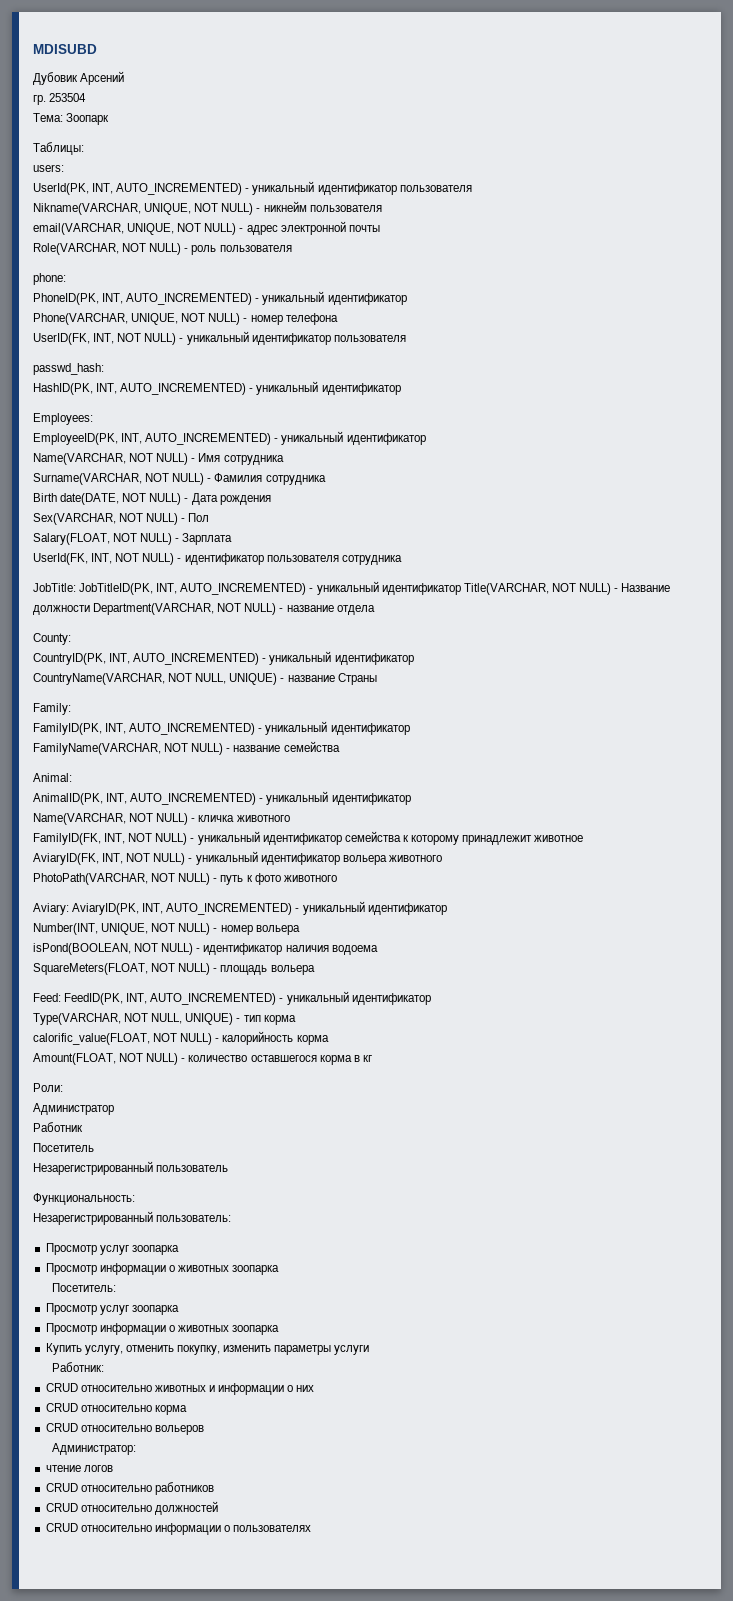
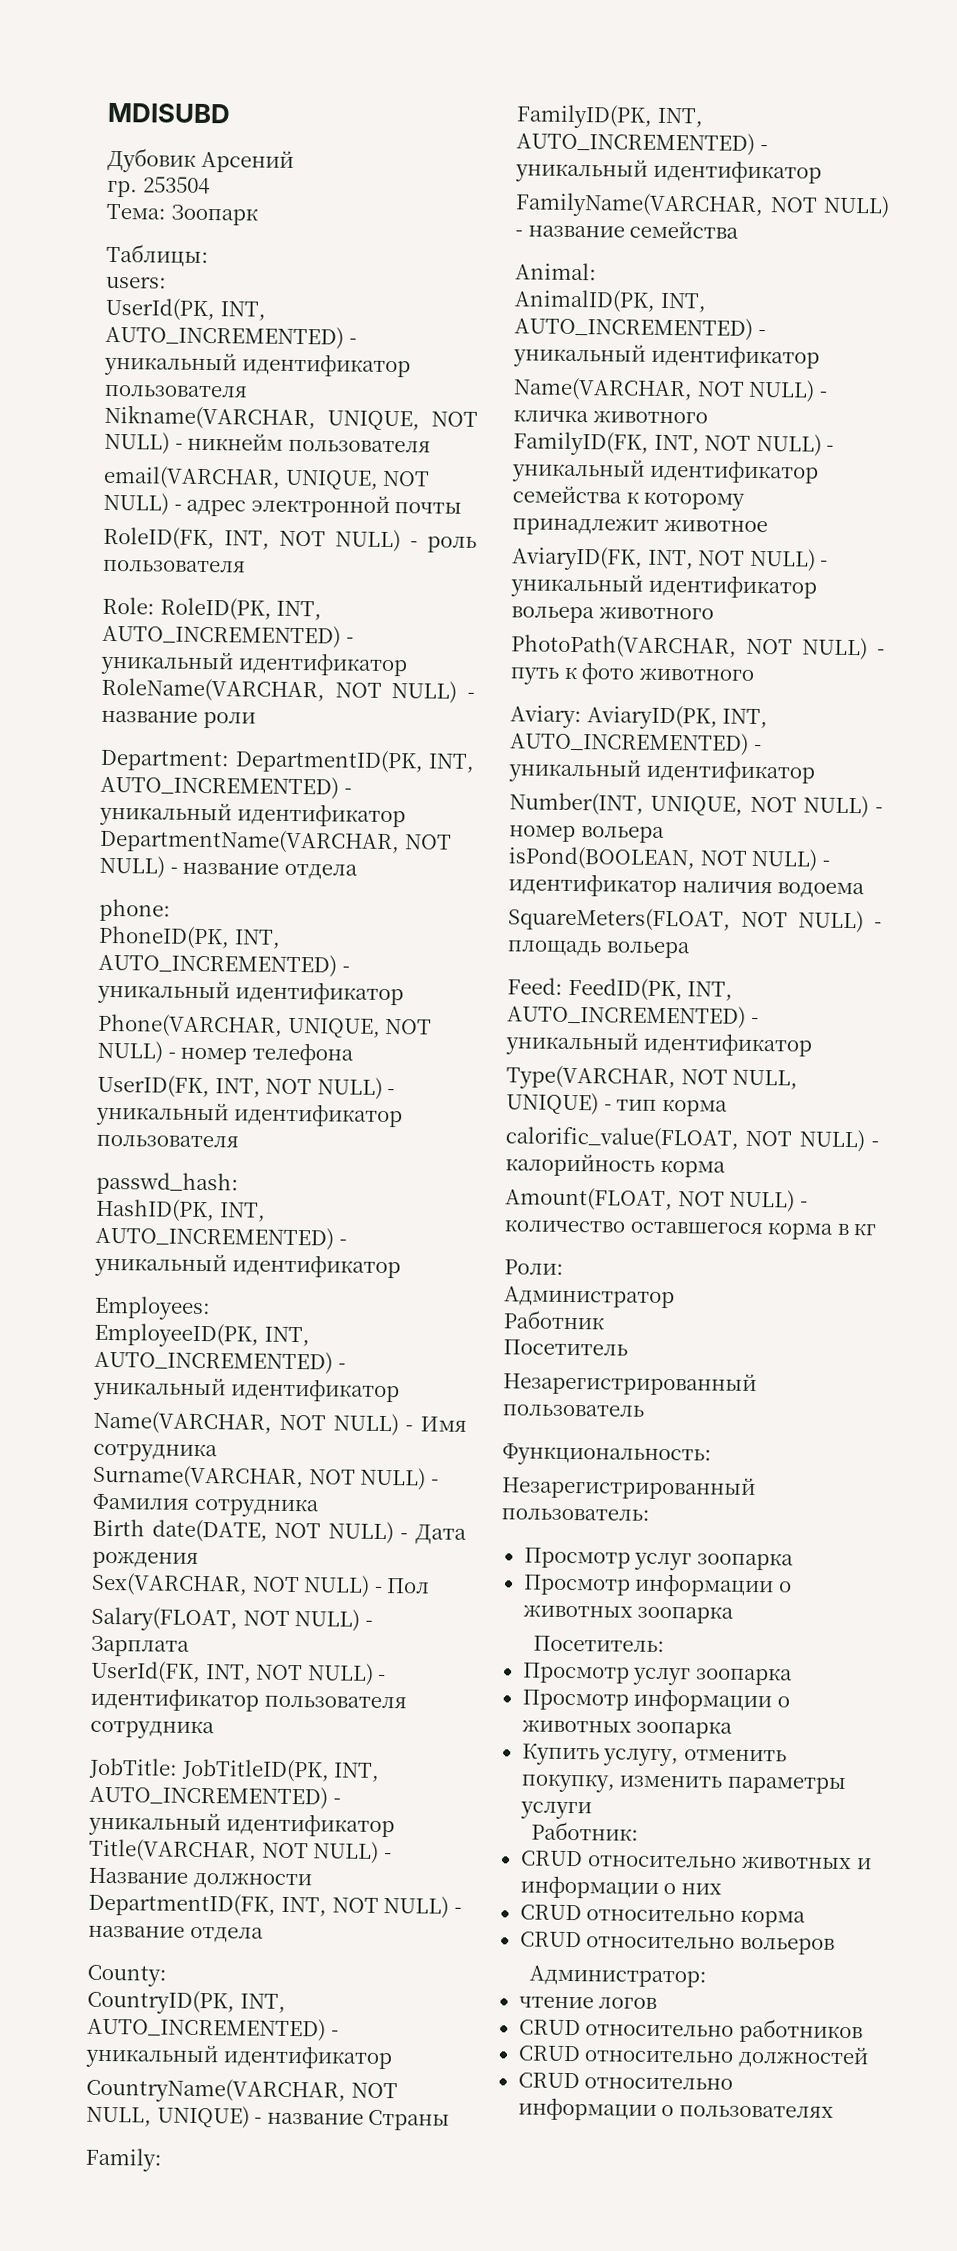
- Role(VARCHAR, NOT NULL) - роль пользователя
+ RoleID(FK, INT, NOT NULL) - роль пользователя
+ Role: RoleID(PK, INT, AUTO_INCREMENTED) - уникальный идентификатор RoleName(VARCHAR, NOT NULL) - название роли
+ Department: DepartmentID(PK, INT, AUTO_INCREMENTED) - уникальный идентификатор DepartmentName(VARCHAR, NOT NULL) - название отдела
- JobTitle: JobTitleID(PK, INT, AUTO_INCREMENTED) - уникальный идентификатор Title(VARCHAR, NOT NULL) - Название должности Department(VARCHAR, NOT NULL) - название отдела
+ JobTitle: JobTitleID(PK, INT, AUTO_INCREMENTED) - уникальный идентификатор Title(VARCHAR, NOT NULL) - Название должности DepartmentID(FK, INT, NOT NULL) - название отдела

